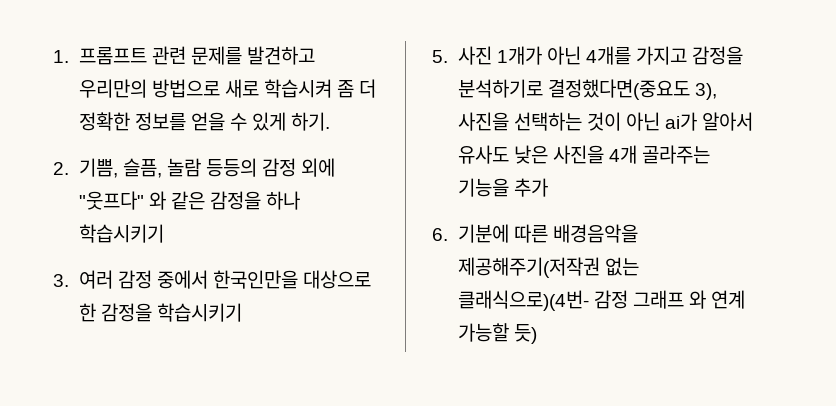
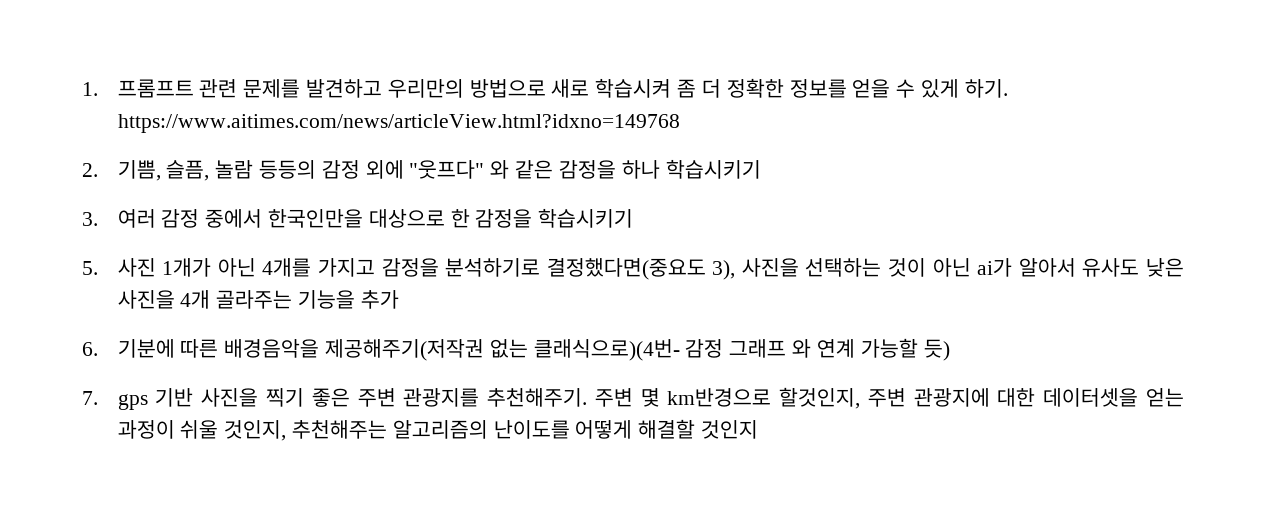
- 1. 프롬프트 관련 문제를 발견하고 우리만의 방법으로 새로 학습시켜 좀 더 정확한 정보를 얻을 수 있게 하기.
+ 1. 프롬프트 관련 문제를 발견하고 우리만의 방법으로 새로 학습시켜 좀 더 정확한 정보를 얻을 수 있게 하기. https://www.aitimes.com/news/articleView.html?idxno=149768
+ 7. gps 기반 사진을 찍기 좋은 주변 관광지를 추천해주기. 주변 몇 km반경으로 할것인지, 주변 관광지에 대한 데이터셋을 얻는 과정이 쉬울 것인지, 추천해주는 알고리즘의 난이도를 어떻게 해결할 것인지

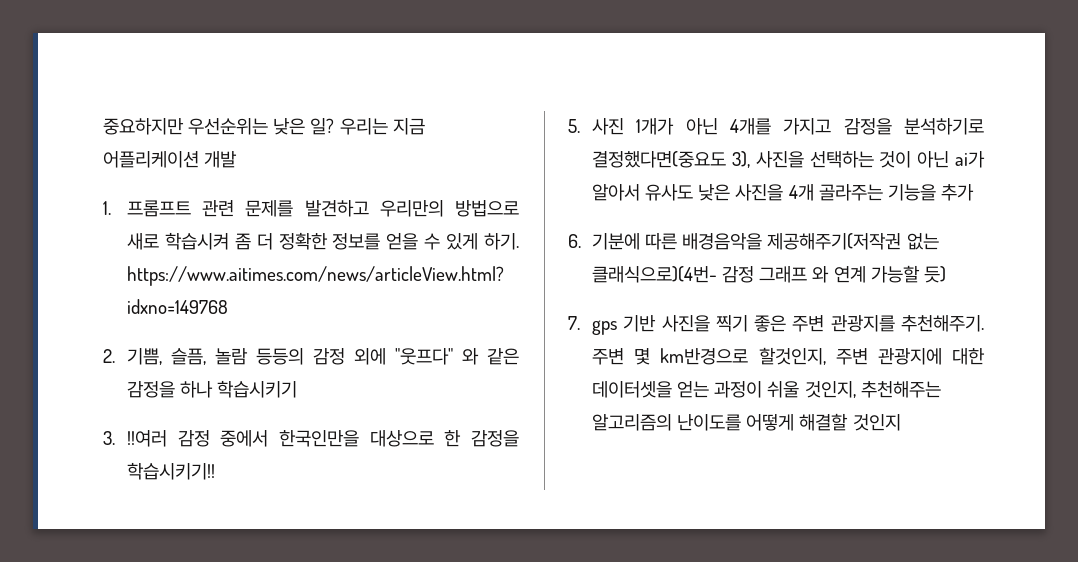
+ 중요하지만 우선순위는 낮은 일? 우리는 지금 어플리케이션 개발
- 3. 여러 감정 중에서 한국인만을 대상으로 한 감정을 학습시키기
+ 3. !!여러 감정 중에서 한국인만을 대상으로 한 감정을 학습시키기!!

